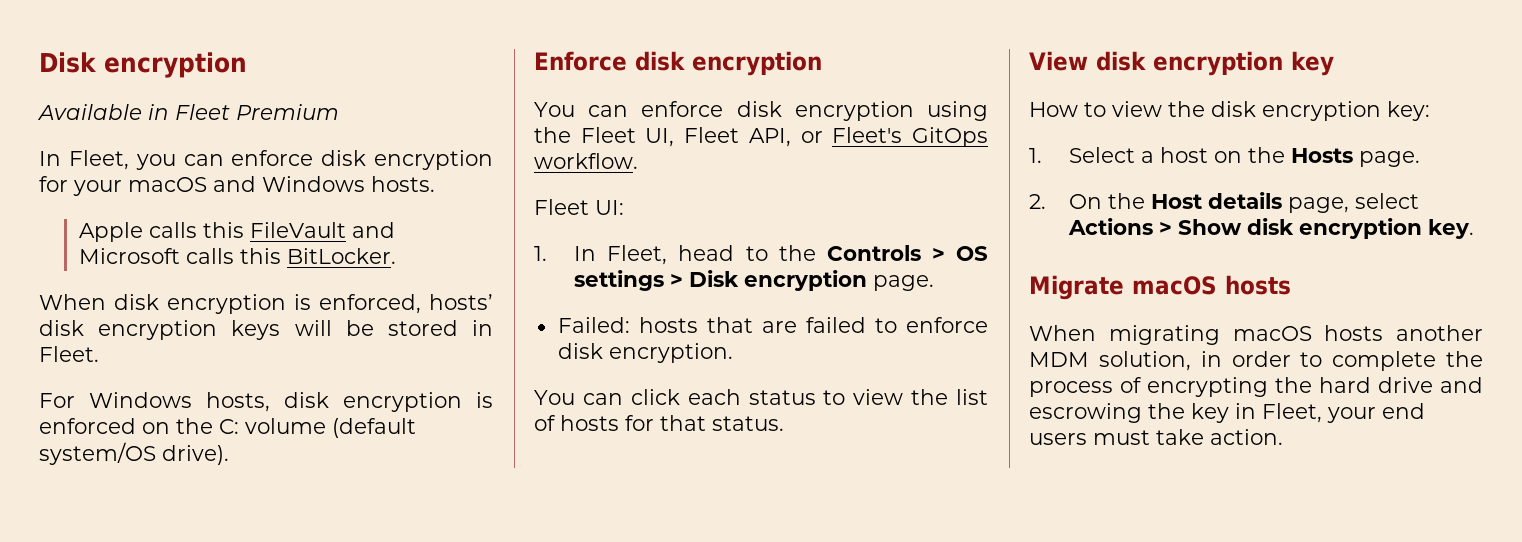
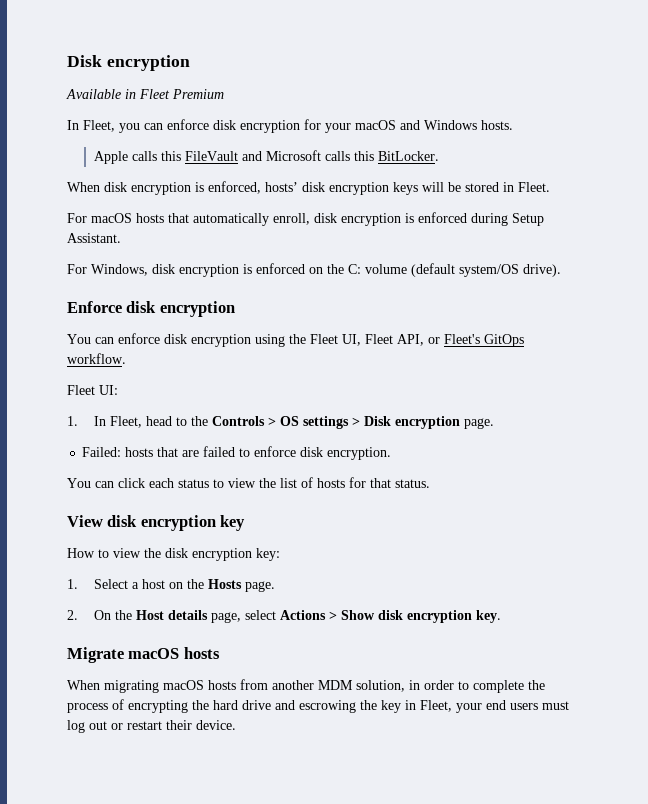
- For Windows hosts, disk encryption is enforced on the C: volume (default system/OS drive).
+ For macOS hosts that automatically enroll, disk encryption is enforced during Setup Assistant.
+ For Windows, disk encryption is enforced on the C: volume (default system/OS drive).
- When migrating macOS hosts another MDM solution, in order to complete the process of encrypting the hard drive and escrowing the key in Fleet, your end users must take action.
+ When migrating macOS hosts from another MDM solution, in order to complete the process of encrypting the hard drive and escrowing the key in Fleet, your end users must log out or restart their device.

